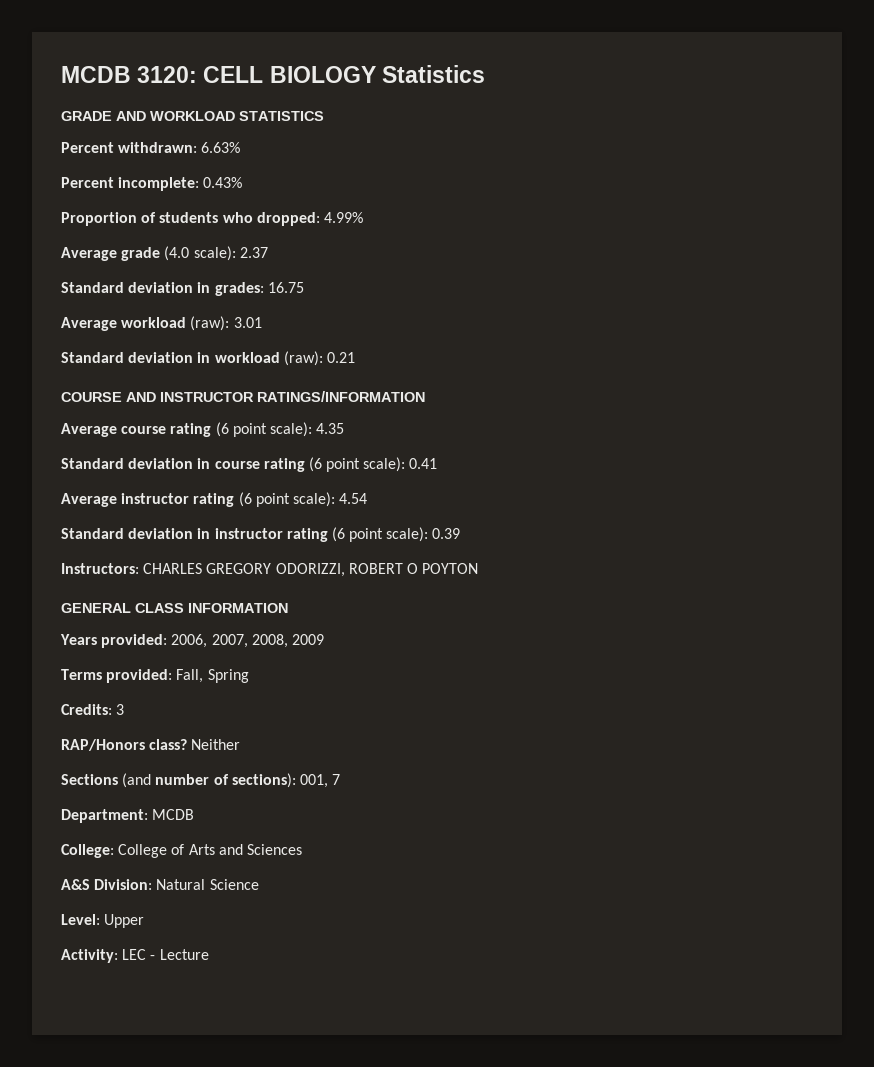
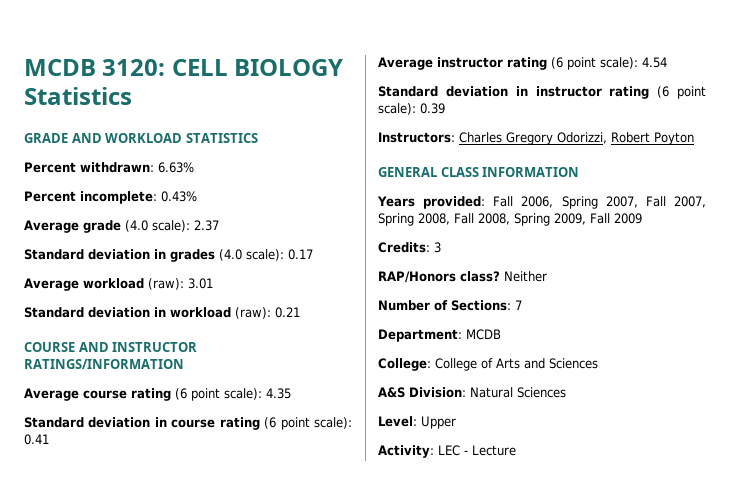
- Proportion of students who dropped: 4.99%
- Standard deviation in grades: 16.75
+ Standard deviation in grades (4.0 scale): 0.17
- Instructors: CHARLES GREGORY ODORIZZI, ROBERT O POYTON
+ Instructors: Charles Gregory Odorizzi, Robert Poyton
- Years provided: 2006, 2007, 2008, 2009
- Terms provided: Fall, Spring
+ Years provided: Fall 2006, Spring 2007, Fall 2007, Spring 2008, Fall 2008, Spring 2009, Fall 2009
- Sections (and number of sections): 001, 7
+ Number of Sections: 7
- A&S Division: Natural Science
+ A&S Division: Natural Sciences

